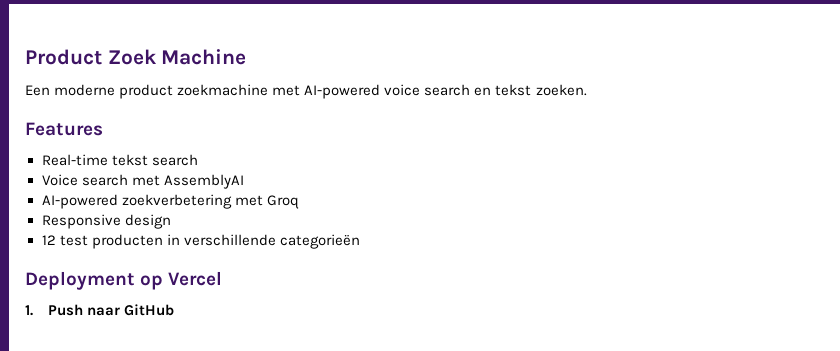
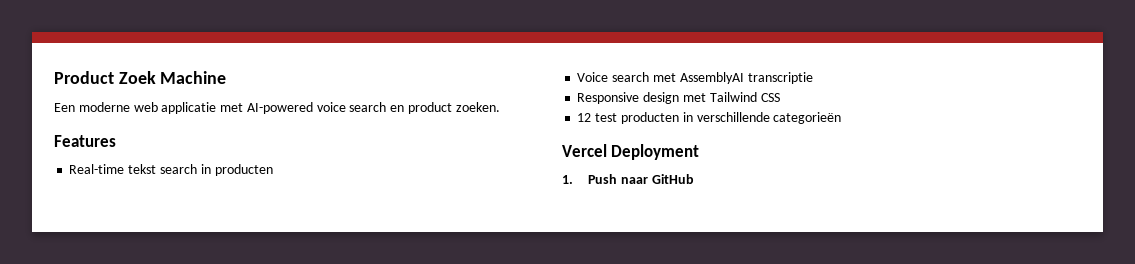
- Een moderne product zoekmachine met AI-powered voice search en tekst zoeken.
+ Een moderne web applicatie met AI-powered voice search en product zoeken.
- Real-time tekst search
+ Real-time tekst search in producten
- Voice search met AssemblyAI
- AI-powered zoekverbetering met Groq
+ Voice search met AssemblyAI transcriptie
- Responsive design
+ Responsive design met Tailwind CSS
- Deployment op Vercel
+ Vercel Deployment

